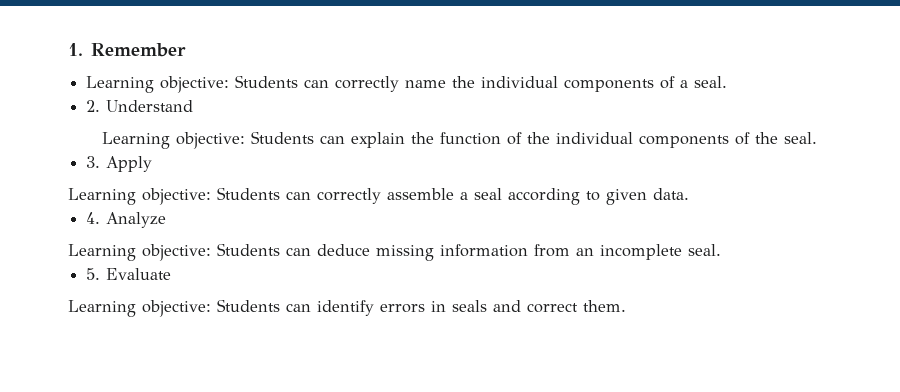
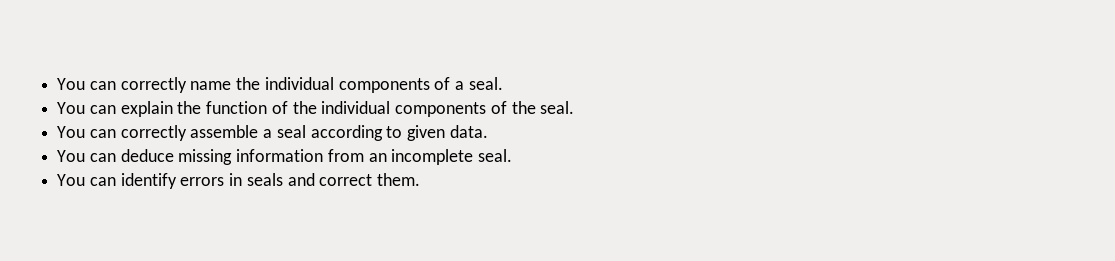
- 1. Remember
- Learning objective: Students can correctly name the individual components of a seal.
+ You can correctly name the individual components of a seal.
- 2. Understand
- Learning objective: Students can explain the function of the individual components of the seal.
+ You can explain the function of the individual components of the seal.
- 3. Apply
- Learning objective: Students can correctly assemble a seal according to given data.
+ You can correctly assemble a seal according to given data.
- 4. Analyze
- Learning objective: Students can deduce missing information from an incomplete seal.
+ You can deduce missing information from an incomplete seal.
- 5. Evaluate
- Learning objective: Students can identify errors in seals and correct them.
+ You can identify errors in seals and correct them.

